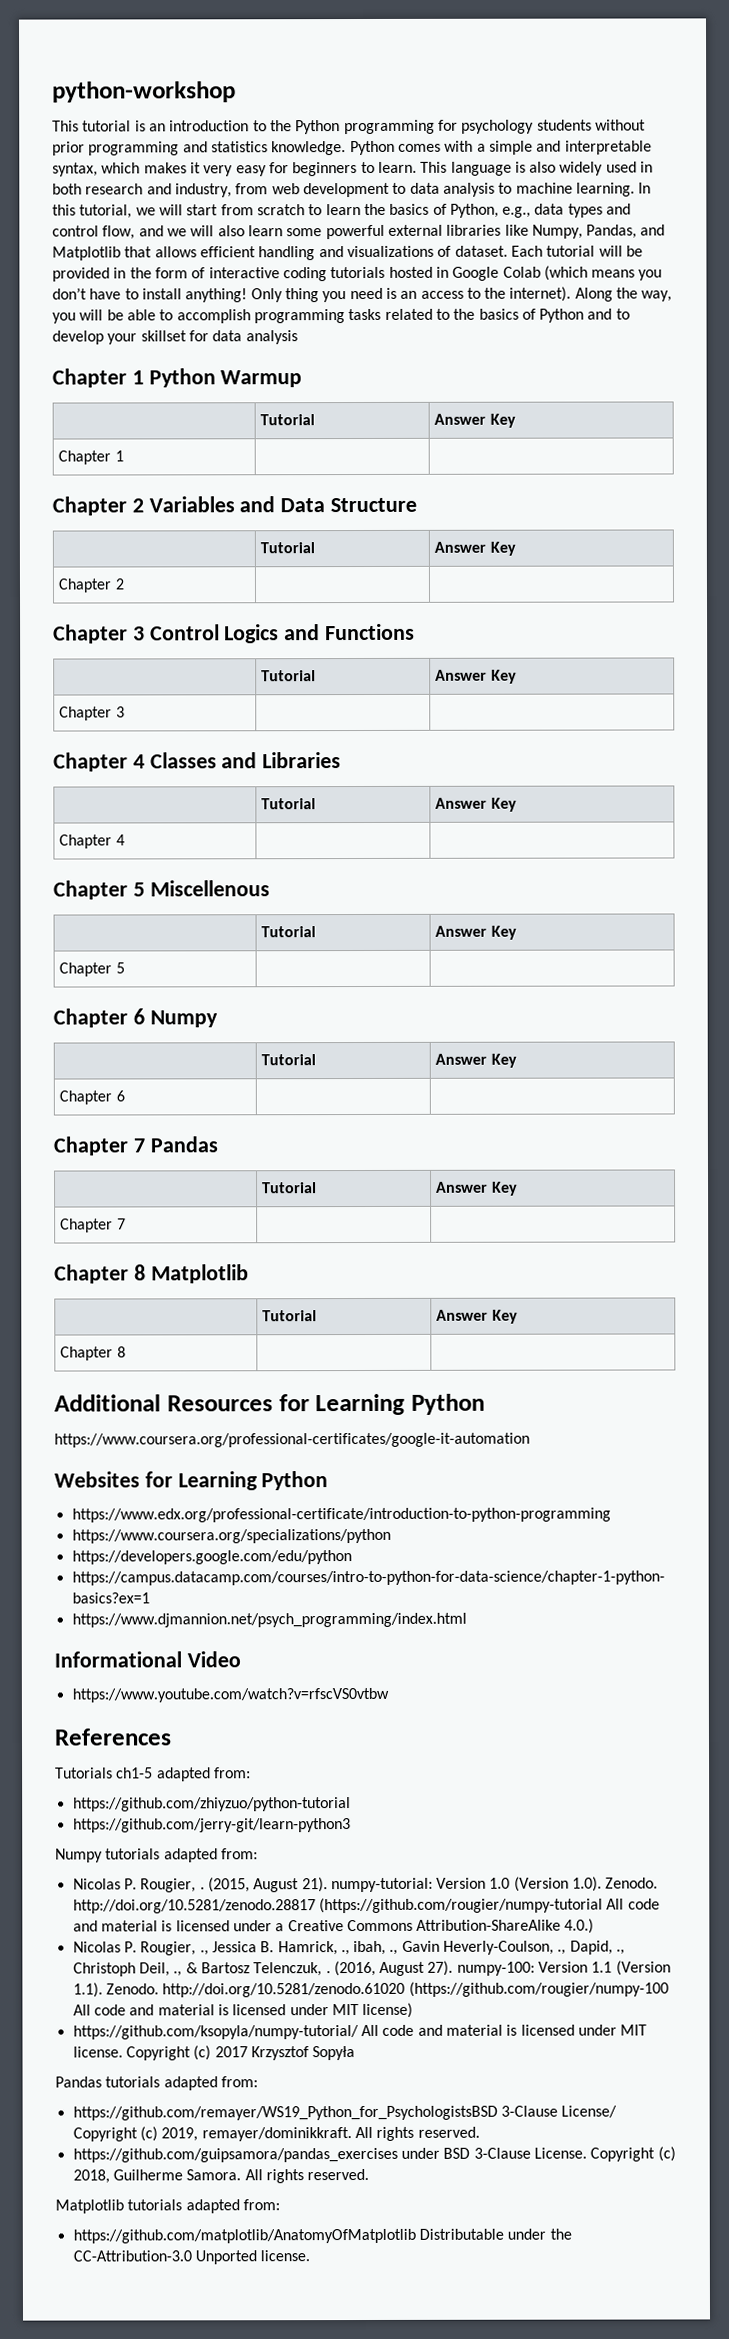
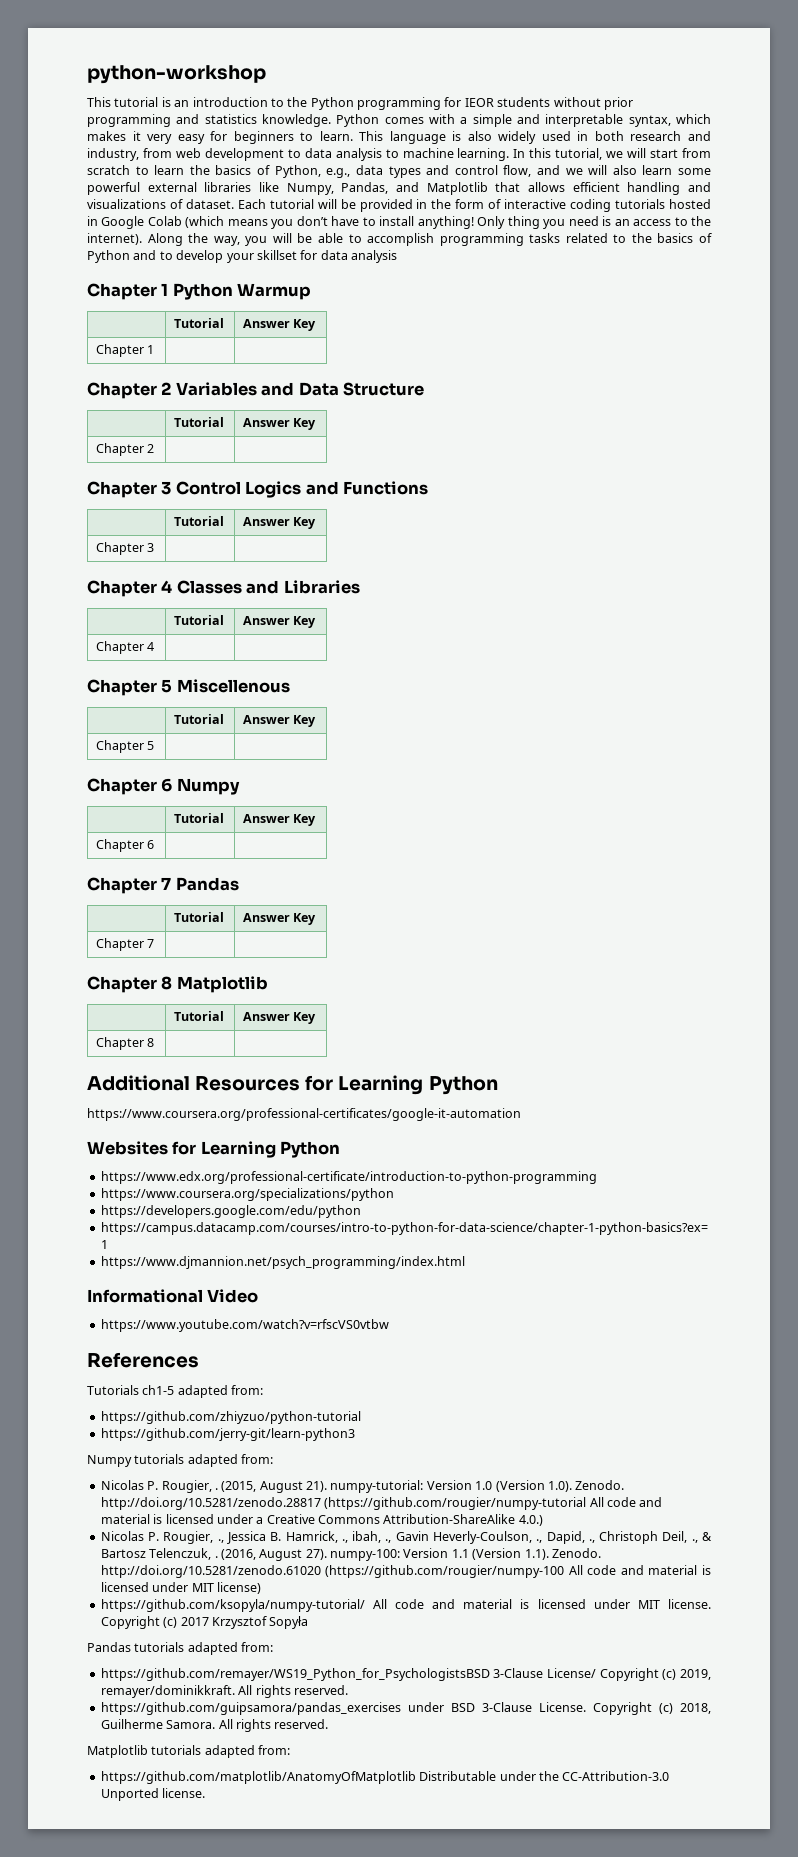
- This tutorial is an introduction to the Python programming for psychology students without prior programming and statistics knowledge.
+ This tutorial is an introduction to the Python programming for IEOR students without prior programming and statistics knowledge.

